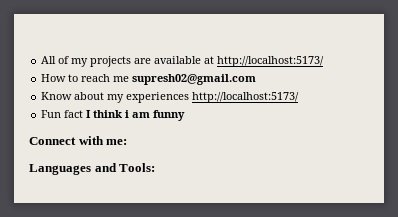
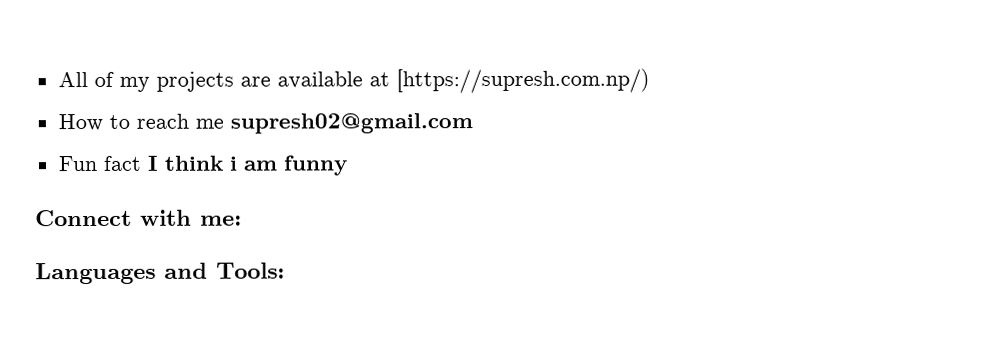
- All of my projects are available at http://localhost:5173/
+ All of my projects are available at [https://supresh.com.np/)
- Know about my experiences http://localhost:5173/

